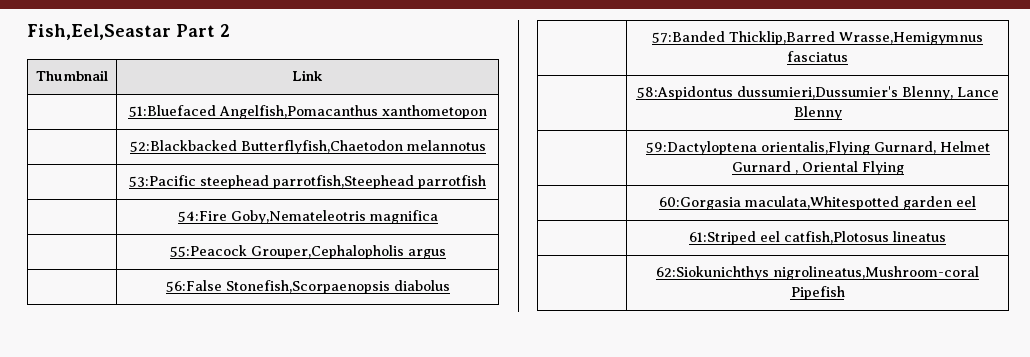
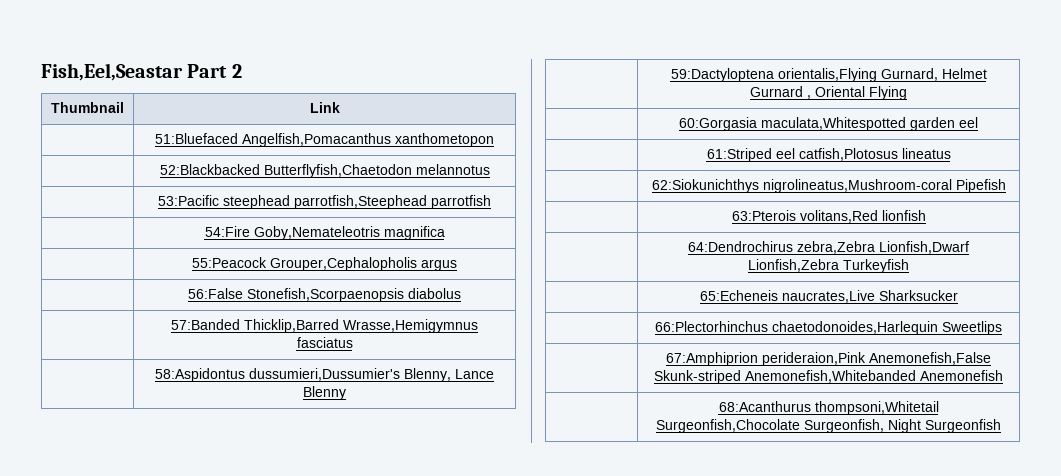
+ | 63:Pterois volitans,Red lionfish
+ | 64:Dendrochirus zebra,Zebra Lionfish,Dwarf Lionfish,Zebra Turkeyfish
+ | 65:Echeneis naucrates,Live Sharksucker
+ | 66:Plectorhinchus chaetodonoides,Harlequin Sweetlips
+ | 67:Amphiprion perideraion,Pink Anemonefish,False Skunk-striped Anemonefish,Whitebanded Anemonefish
+ | 68:Acanthurus thompsoni,Whitetail Surgeonfish,Chocolate Surgeonfish, Night Surgeonfish

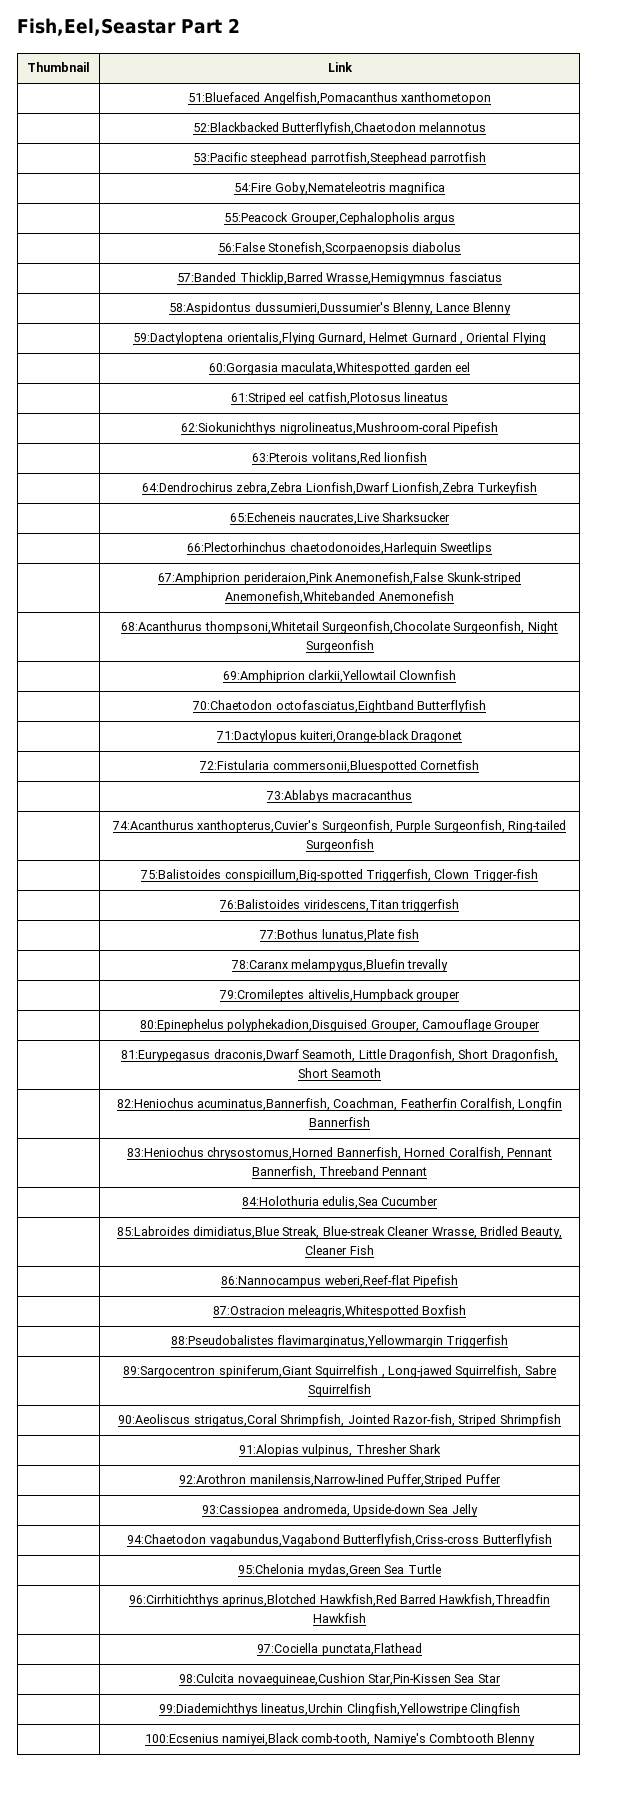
+ | 69:Amphiprion clarkii,Yellowtail Clownfish
+ | 70:Chaetodon octofasciatus,Eightband Butterflyfish
+ | 71:Dactylopus kuiteri,Orange-black Dragonet
+ | 72:Fistularia commersonii,Bluespotted Cornetfish
+ | 73:Ablabys macracanthus
+ | 74:Acanthurus xanthopterus,Cuvier's Surgeonfish, Purple Surgeonfish, Ring-tailed Surgeonfish
+ | 75:Balistoides conspicillum,Big-spotted Triggerfish, Clown Trigger-fish
+ | 76:Balistoides viridescens,Titan triggerfish
+ | 77:Bothus lunatus,Plate fish
+ | 78:Caranx melampygus,Bluefin trevally
+ | 79:Cromileptes altivelis,Humpback grouper
+ | 80:Epinephelus polyphekadion,Disguised Grouper, Camouflage Grouper
+ | 81:Eurypegasus draconis,Dwarf Seamoth, Little Dragonfish, Short Dragonfish, Short Seamoth
+ | 82:Heniochus acuminatus,Bannerfish, Coachman, Featherfin Coralfish, Longfin Bannerfish
+ | 83:Heniochus chrysostomus,Horned Bannerfish, Horned Coralfish, Pennant Bannerfish, Threeband Pennant
+ | 84:Holothuria edulis,Sea Cucumber
+ | 85:Labroides dimidiatus,Blue Streak, Blue-streak Cleaner Wrasse, Bridled Beauty, Cleaner Fish
+ | 86:Nannocampus weberi,Reef-flat Pipefish
+ | 87:Ostracion meleagris,Whitespotted Boxfish
+ | 88:Pseudobalistes flavimarginatus,Yellowmargin Triggerfish
+ | 89:Sargocentron spiniferum,Giant Squirrelfish , Long-jawed Squirrelfish, Sabre Squirrelfish
+ | 90:Aeoliscus strigatus,Coral Shrimpfish, Jointed Razor-fish, Striped Shrimpfish
+ | 91:Alopias vulpinus, Thresher Shark
+ | 92:Arothron manilensis,Narrow-lined Puffer,Striped Puffer
+ | 93:Cassiopea andromeda, Upside-down Sea Jelly
+ | 94:Chaetodon vagabundus,Vagabond Butterflyfish,Criss-cross Butterflyfish
+ | 95:Chelonia mydas,Green Sea Turtle
+ | 96:Cirrhitichthys aprinus,Blotched Hawkfish,Red Barred Hawkfish,Threadfin Hawkfish
+ | 97:Cociella punctata,Flathead
+ | 98:Culcita novaeguineae,Cushion Star,Pin-Kissen Sea Star
+ | 99:Diademichthys lineatus,Urchin Clingfish,Yellowstripe Clingfish
+ | 100:Ecsenius namiyei,Black comb-tooth, Namiye's Combtooth Blenny

